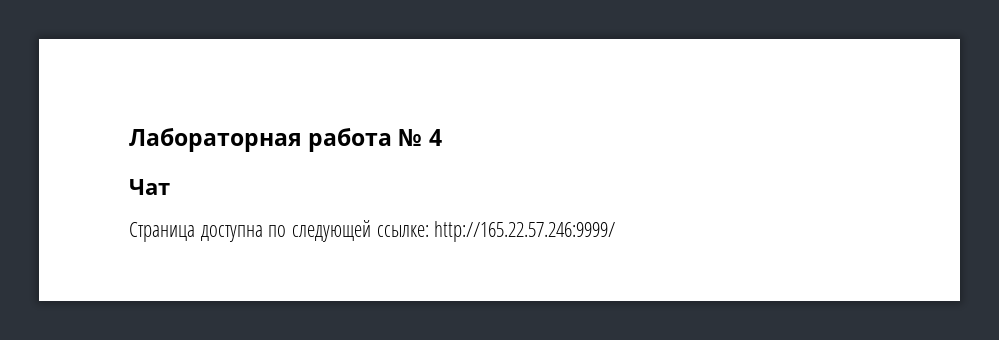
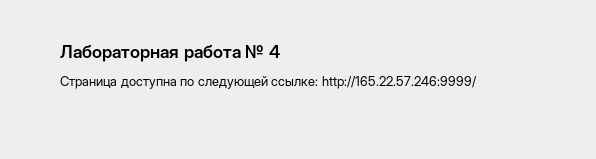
- Чат

